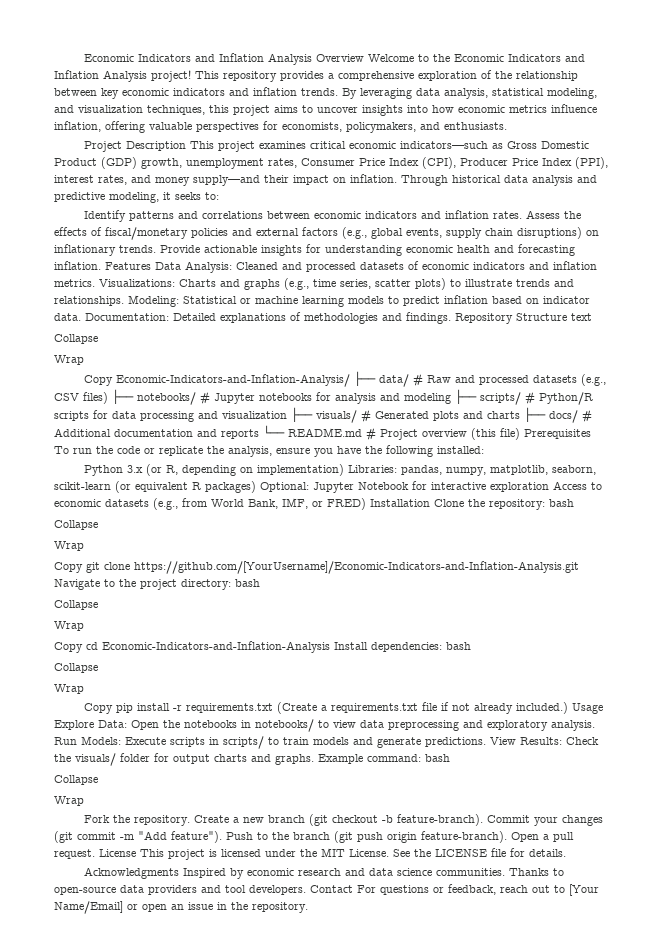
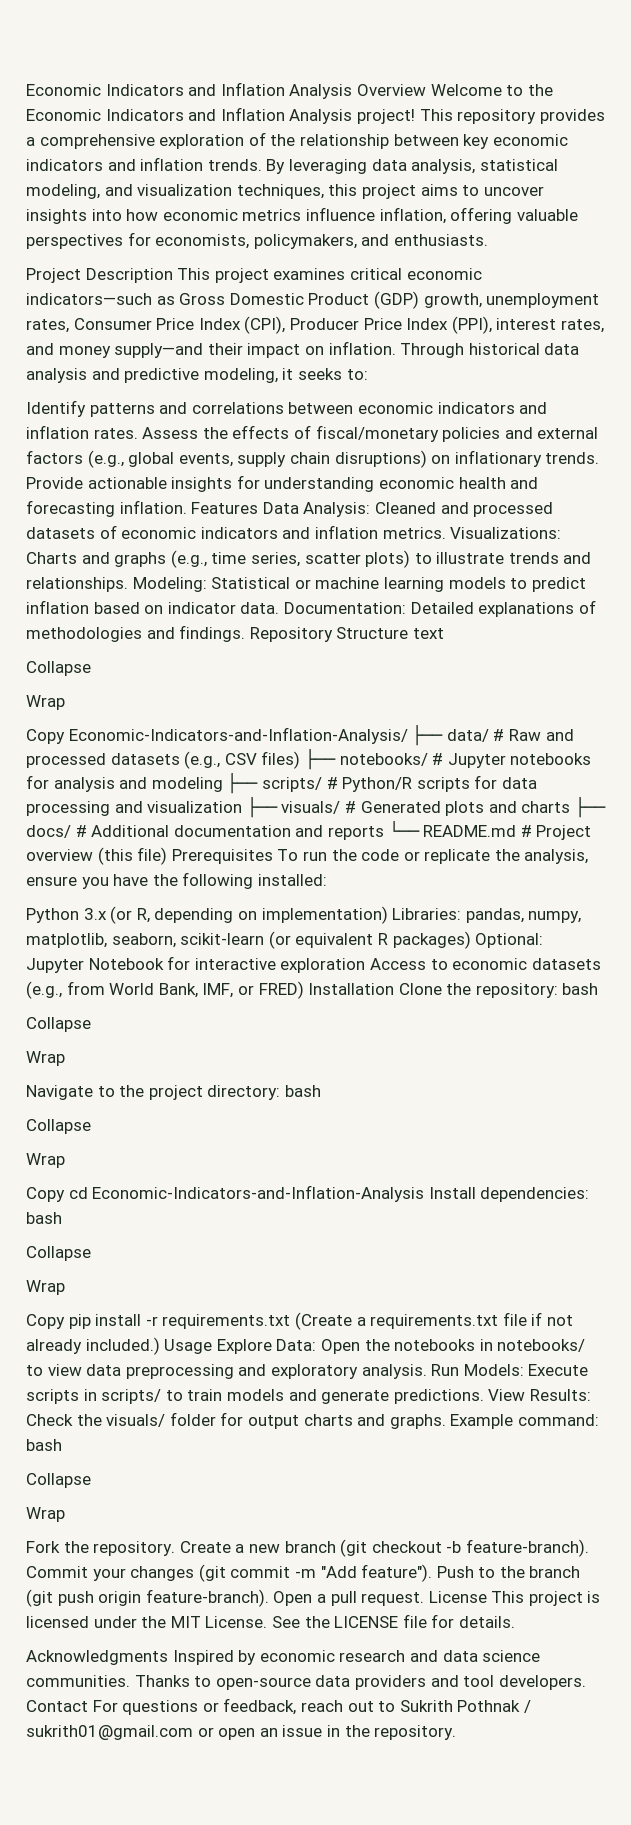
- Copy git clone https://github.com/[YourUsername]/Economic-Indicators-and-Inflation-Analysis.git Navigate to the project directory: bash
+ Navigate to the project directory: bash
- Contact For questions or feedback, reach out to [Your Name/Email] or open an issue in the repository.
+ Contact For questions or feedback, reach out to Sukrith Pothnak / sukrith01@gmail.com or open an issue in the repository.

